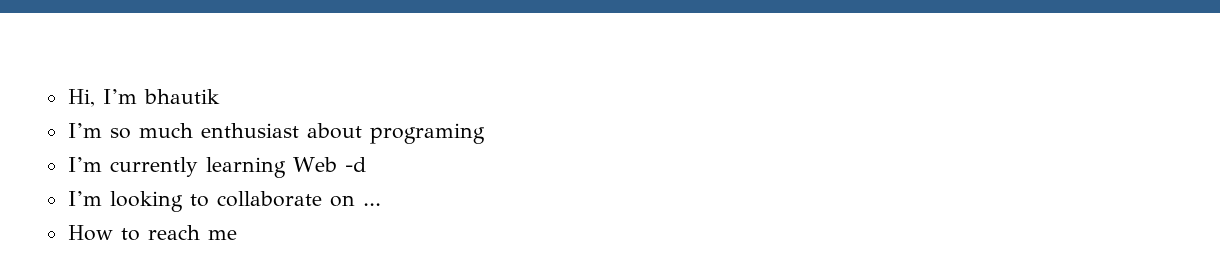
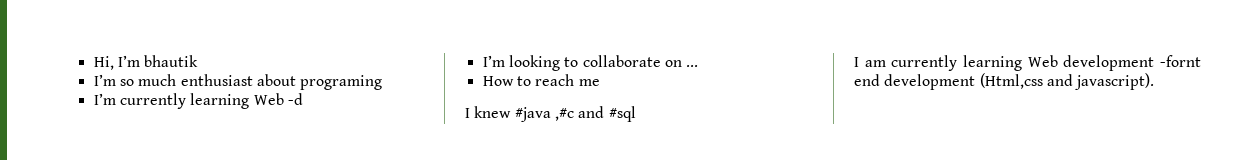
+ I knew #java ,#c and #sql
+ I am currently learning Web development -fornt end development (Html,css and javascript).

